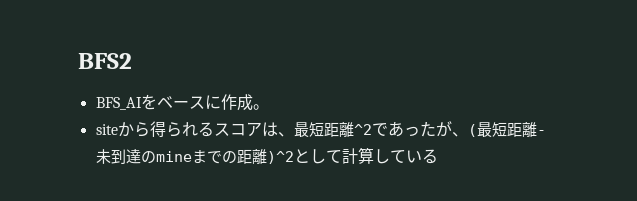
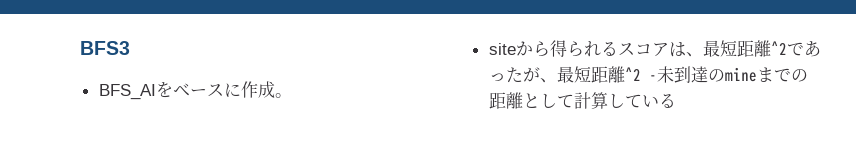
- BFS2
+ BFS3
- siteから得られるスコアは、最短距離^2であったが、(最短距離-未到達のmineまでの距離)^2として計算している
+ siteから得られるスコアは、最短距離^2であったが、最短距離^2 -未到達のmineまでの距離として計算している

